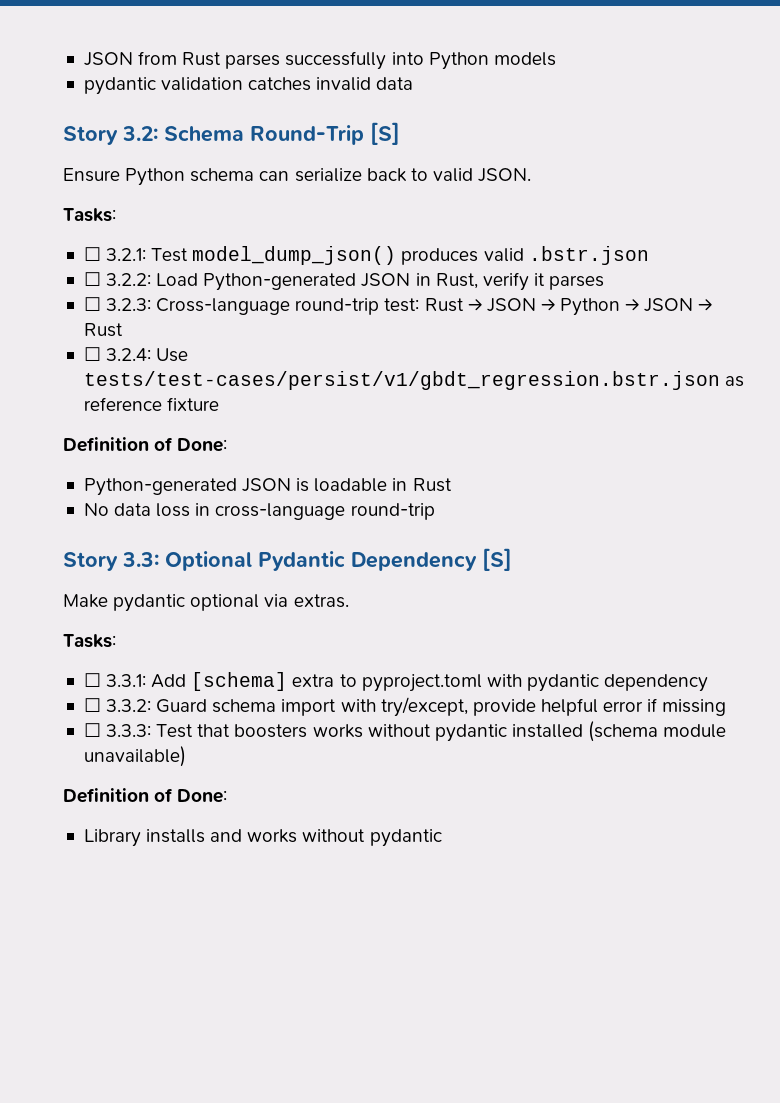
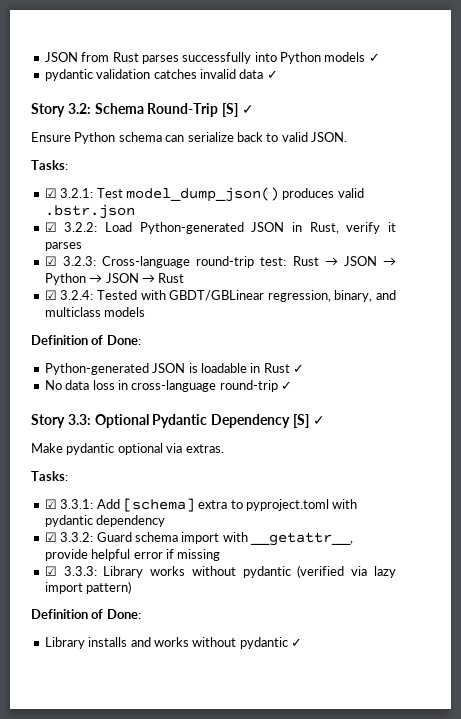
- JSON from Rust parses successfully into Python models
+ JSON from Rust parses successfully into Python models ✓
- pydantic validation catches invalid data
+ pydantic validation catches invalid data ✓
- Story 3.2: Schema Round-Trip [S]
+ Story 3.2: Schema Round-Trip [S] ✓
- ☐ 3.2.1: Test model_dump_json() produces valid .bstr.json
+ ☑ 3.2.1: Test model_dump_json() produces valid .bstr.json
- ☐ 3.2.2: Load Python-generated JSON in Rust, verify it parses
+ ☑ 3.2.2: Load Python-generated JSON in Rust, verify it parses
- ☐ 3.2.3: Cross-language round-trip test: Rust → JSON → Python → JSON → Rust
+ ☑ 3.2.3: Cross-language round-trip test: Rust → JSON → Python → JSON → Rust
- ☐ 3.2.4: Use tests/test-cases/persist/v1/gbdt_regression.bstr.json as reference fixture
+ ☑ 3.2.4: Tested with GBDT/GBLinear regression, binary, and multiclass models
- Python-generated JSON is loadable in Rust
+ Python-generated JSON is loadable in Rust ✓
- No data loss in cross-language round-trip
+ No data loss in cross-language round-trip ✓
- Story 3.3: Optional Pydantic Dependency [S]
+ Story 3.3: Optional Pydantic Dependency [S] ✓
- ☐ 3.3.1: Add [schema] extra to pyproject.toml with pydantic dependency
+ ☑ 3.3.1: Add [schema] extra to pyproject.toml with pydantic dependency
- ☐ 3.3.2: Guard schema import with try/except, provide helpful error if missing
+ ☑ 3.3.2: Guard schema import with __getattr__, provide helpful error if missing
- ☐ 3.3.3: Test that boosters works without pydantic installed (schema module unavailable)
+ ☑ 3.3.3: Library works without pydantic (verified via lazy import pattern)
- Library installs and works without pydantic
+ Library installs and works without pydantic ✓

